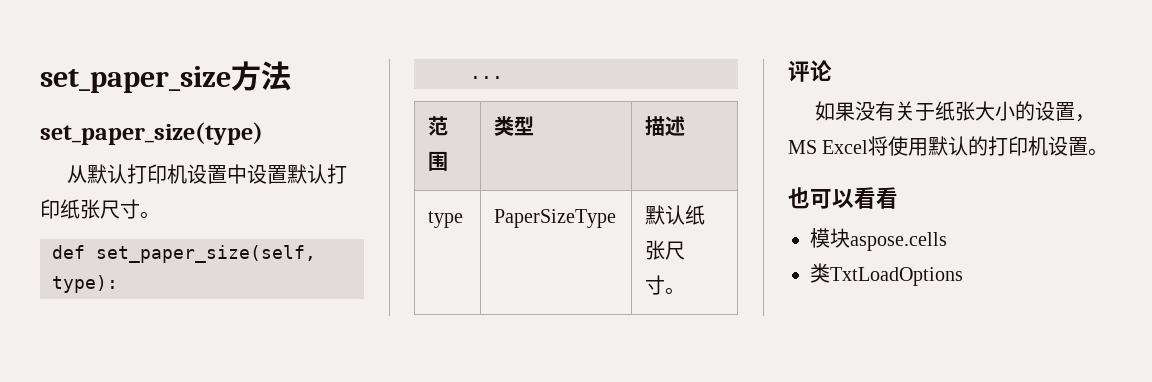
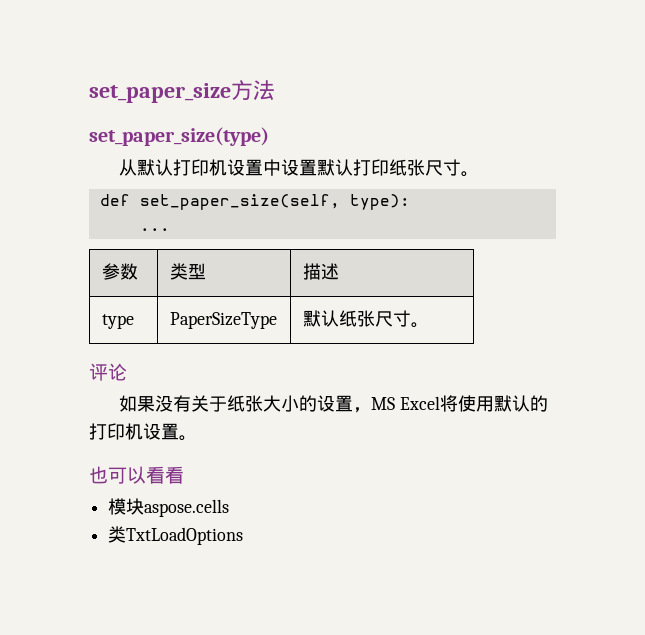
- 范围 | 类型 | 描述
+ 参数 | 类型 | 描述

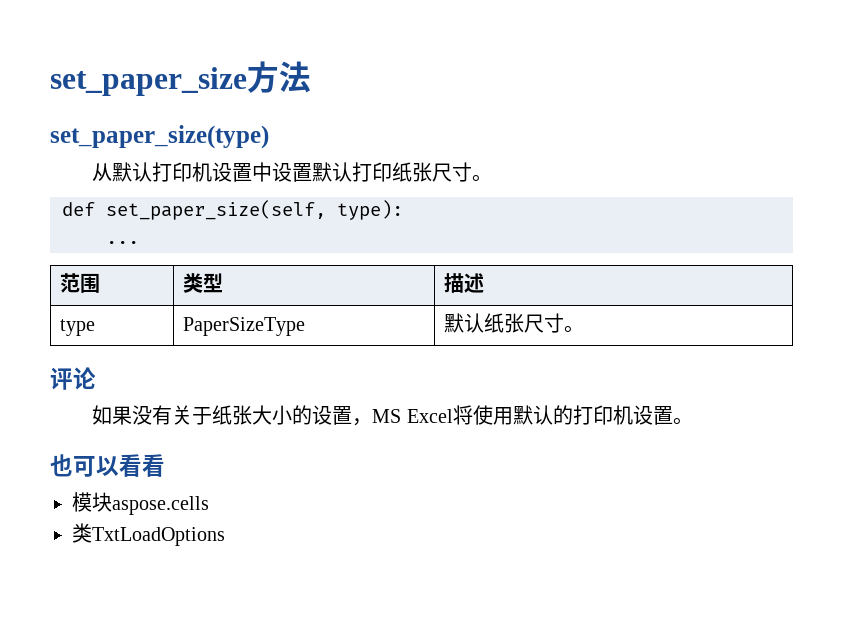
- 参数 | 类型 | 描述
+ 范围 | 类型 | 描述

